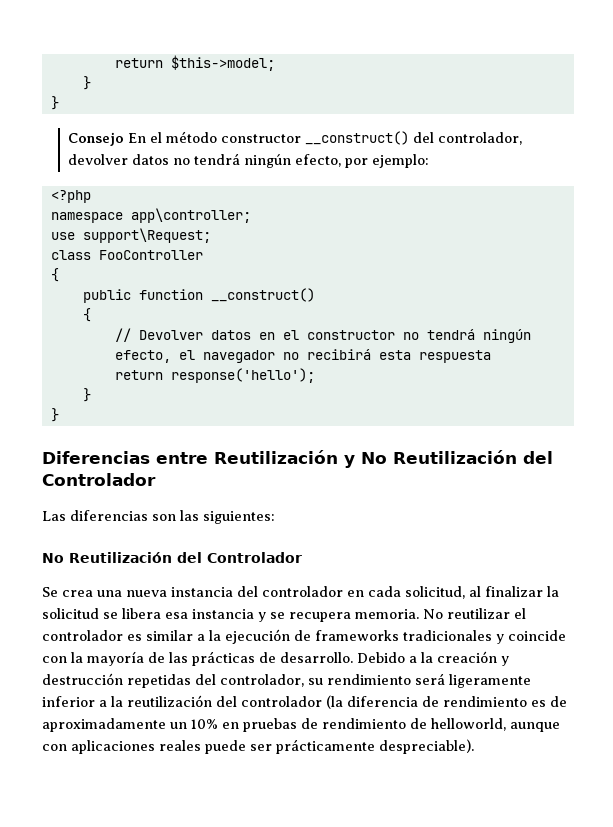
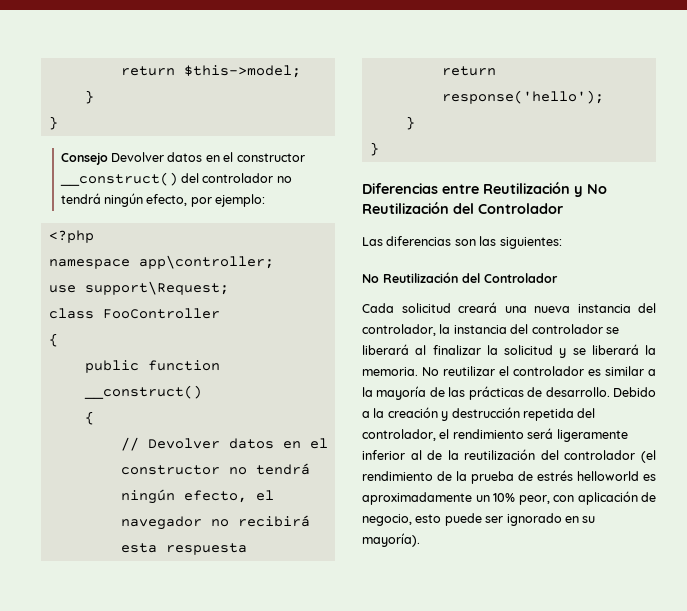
- Consejo En el método constructor __construct() del controlador, devolver datos no tendrá ningún efecto, por ejemplo:
+ Consejo Devolver datos en el constructor __construct() del controlador no tendrá ningún efecto, por ejemplo:
- Se crea una nueva instancia del controlador en cada solicitud, al finalizar la solicitud se libera esa instancia y se recupera memoria.
+ Cada solicitud creará una nueva instancia del controlador, la instancia del controlador se liberará al finalizar la solicitud y se liberará la memoria.
- No reutilizar el controlador es similar a la ejecución de frameworks tradicionales y coincide con la mayoría de las prácticas de desarrollo.
+ No reutilizar el controlador es similar a la mayoría de las prácticas de desarrollo.
- Debido a la creación y destrucción repetidas del controlador, su rendimiento será ligeramente inferior a la reutilización del controlador (la diferencia de rendimiento es de aproximadamente un 10% en pruebas de rendimiento de helloworld, aunque con aplicaciones reales puede ser prácticamente despreciable).
+ Debido a la creación y destrucción repetida del controlador, el rendimiento será ligeramente inferior al de la reutilización del controlador (el rendimiento de la prueba de estrés helloworld es aproximadamente un 10% peor, con aplicación de negocio, esto puede ser ignorado en su mayoría).

